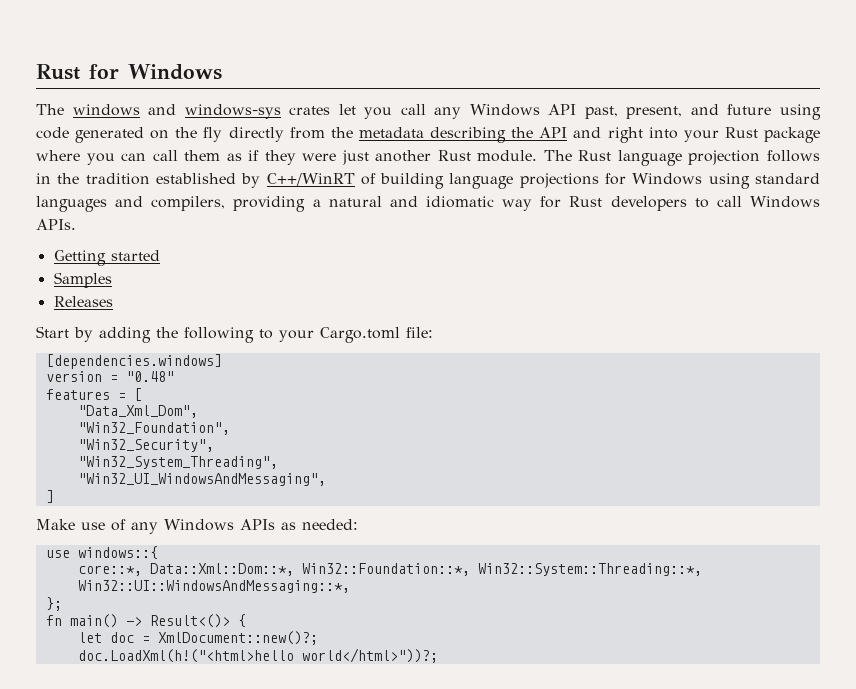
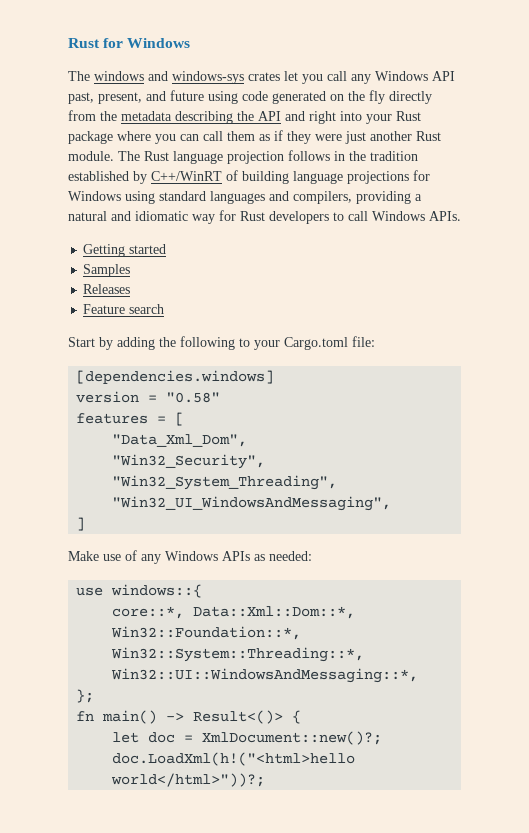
+ Feature search
- version = "0.48"
+ version = "0.58"
- "Win32_Foundation",

